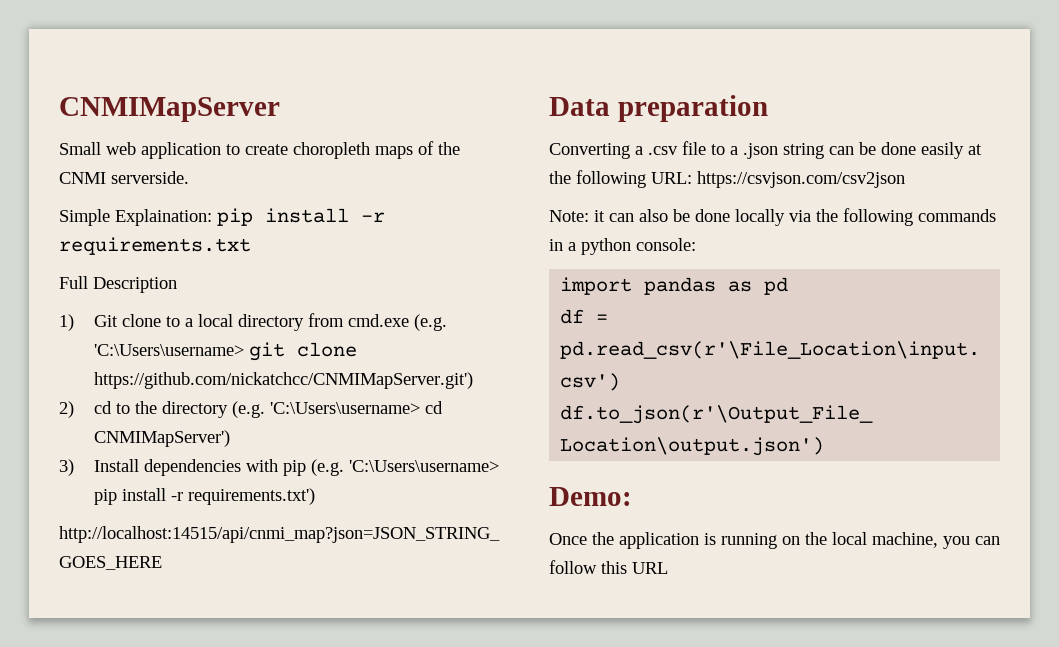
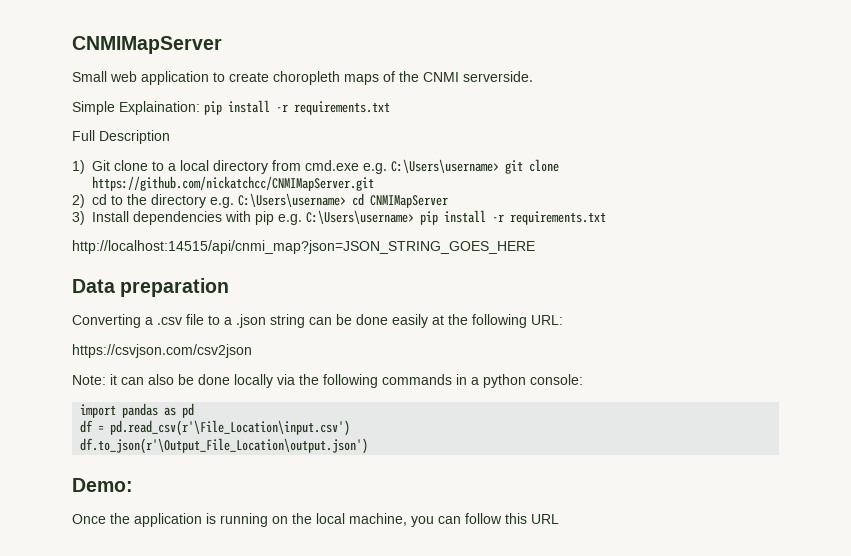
- 1) Git clone to a local directory from cmd.exe (e.g. 'C:\Users\username> git clone https://github.com/nickatchcc/CNMIMapServer.git')
+ 1) Git clone to a local directory from cmd.exe e.g. C:\Users\username> git clone https://github.com/nickatchcc/CNMIMapServer.git
- 2) cd to the directory (e.g. 'C:\Users\username> cd CNMIMapServer')
+ 2) cd to the directory e.g. C:\Users\username> cd CNMIMapServer
- 3) Install dependencies with pip (e.g. 'C:\Users\username> pip install -r requirements.txt')
+ 3) Install dependencies with pip e.g. C:\Users\username> pip install -r requirements.txt
- Converting a .csv file to a .json string can be done easily at the following URL: https://csvjson.com/csv2json
+ Converting a .csv file to a .json string can be done easily at the following URL:
+ https://csvjson.com/csv2json

